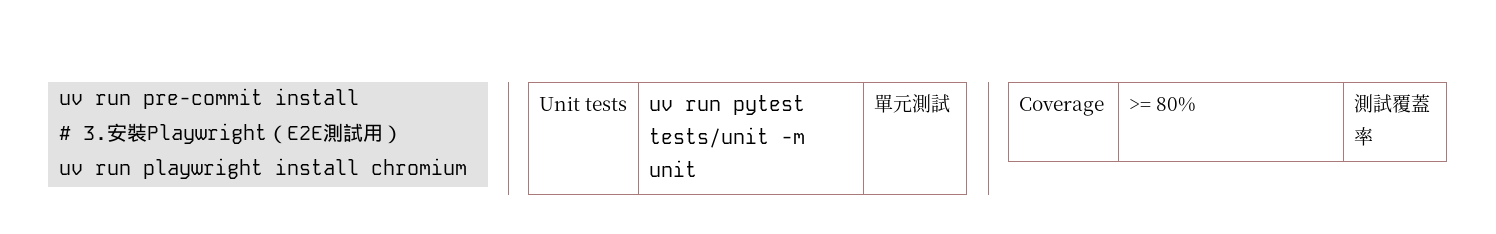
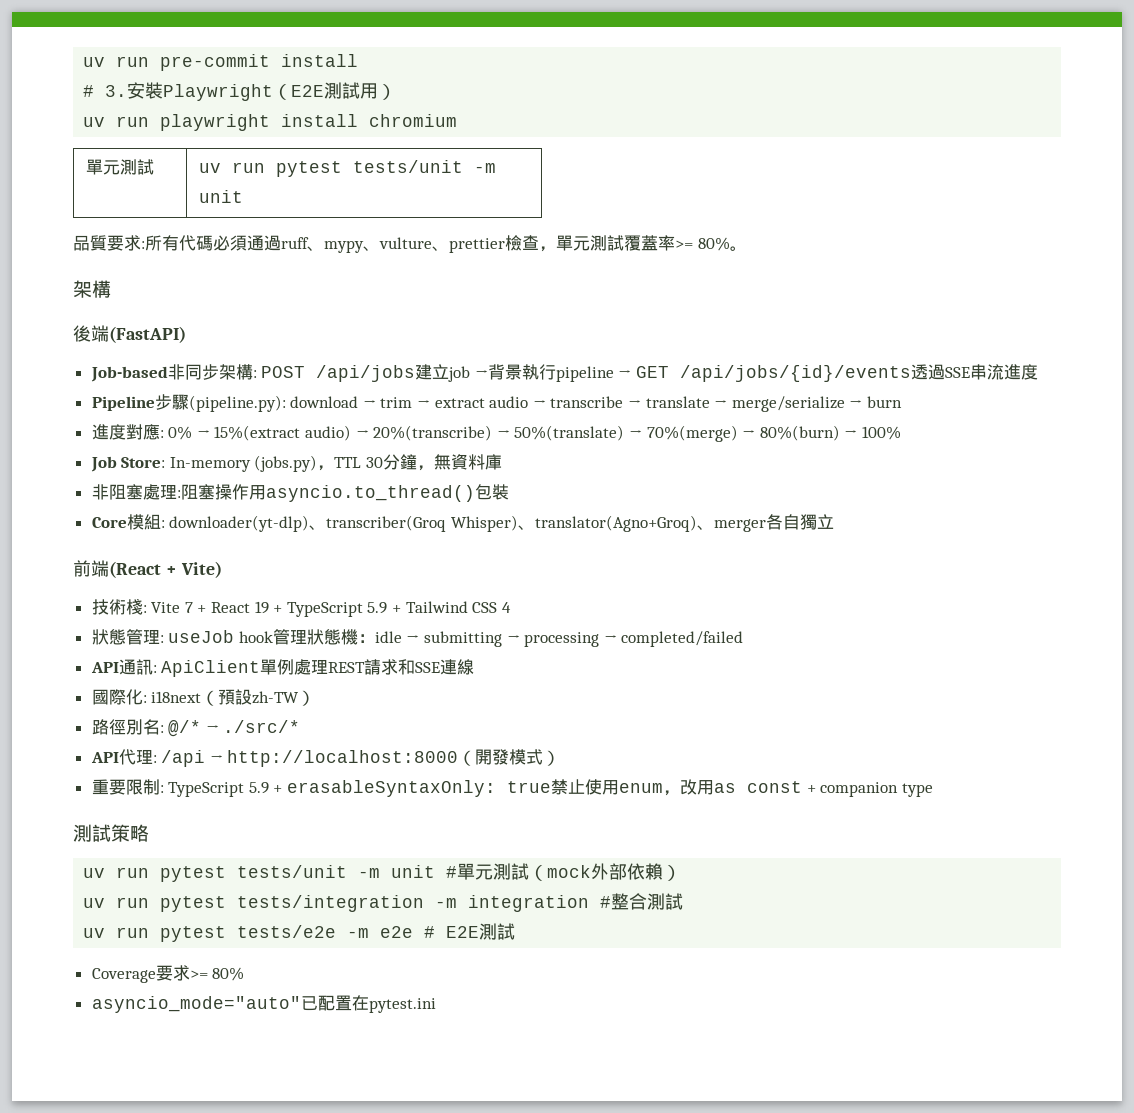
- Unit tests | uv run pytest tests/unit -m unit | 單元測試
- Coverage | >= 80% | 測試覆蓋率
+ 單元測試 | uv run pytest tests/unit -m unit
+ 品質要求:所有代碼必須通過ruff、mypy、vulture、prettier檢查，單元測試覆蓋率>= 80%。
+ 架構
+ 後端(FastAPI)
+ Job-based非同步架構: POST /api/jobs建立job →背景執行pipeline → GET /api/jobs/{id}/events透過SSE串流進度
+ Pipeline步驟(pipeline.py): download → trim → extract audio → transcribe → translate → merge/serialize → burn
+ 進度對應: 0% → 15%(extract audio) → 20%(transcribe) → 50%(translate) → 70%(merge) → 80%(burn) → 100%
+ Job Store: In-memory (jobs.py)，TTL 30分鐘，無資料庫
+ 非阻塞處理:阻塞操作用asyncio.to_thread()包裝
+ Core模組: downloader(yt-dlp)、transcriber(Groq Whisper)、translator(Agno+Groq)、merger各自獨立
+ 前端(React + Vite)
+ 技術棧: Vite 7 + React 19 + TypeScript 5.9 + Tailwind CSS 4
+ 狀態管理: useJob hook管理狀態機：idle → submitting → processing → completed/failed
+ API通訊: ApiClient單例處理REST請求和SSE連線
+ 國際化: i18next（預設zh-TW）
+ 路徑別名: @/* → ./src/*
+ API代理: /api → http://localhost:8000（開發模式）
+ 重要限制: TypeScript 5.9 + erasableSyntaxOnly: true禁止使用enum，改用as const + companion type
+ 測試策略
+ uv run pytest tests/unit -m unit #單元測試（mock外部依賴）
+ uv run pytest tests/integration -m integration #整合測試
+ uv run pytest tests/e2e -m e2e # E2E測試
+ Coverage要求>= 80%
+ asyncio_mode="auto"已配置在pytest.ini

